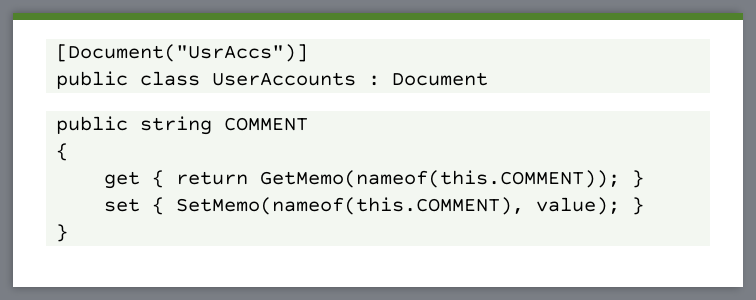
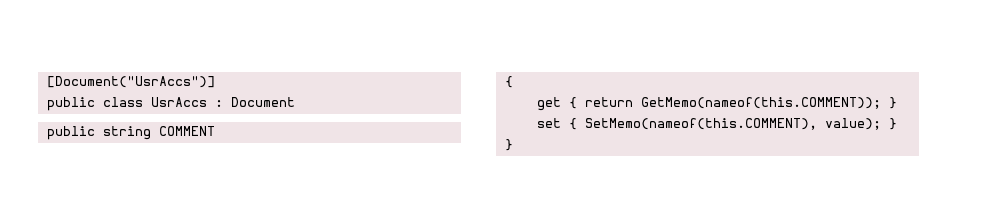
- public class UserAccounts : Document
+ public class UsrAccs : Document

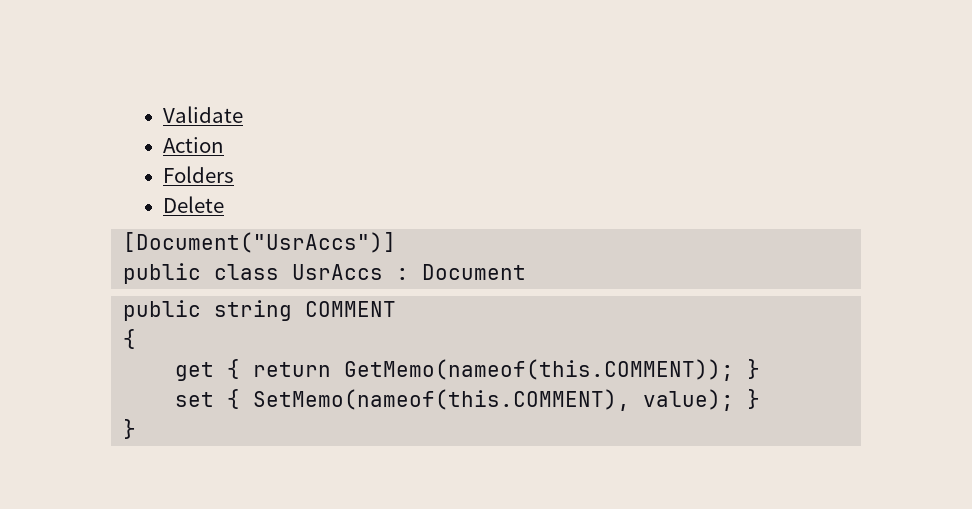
+ Validate
+ Action
+ Folders
+ Delete

